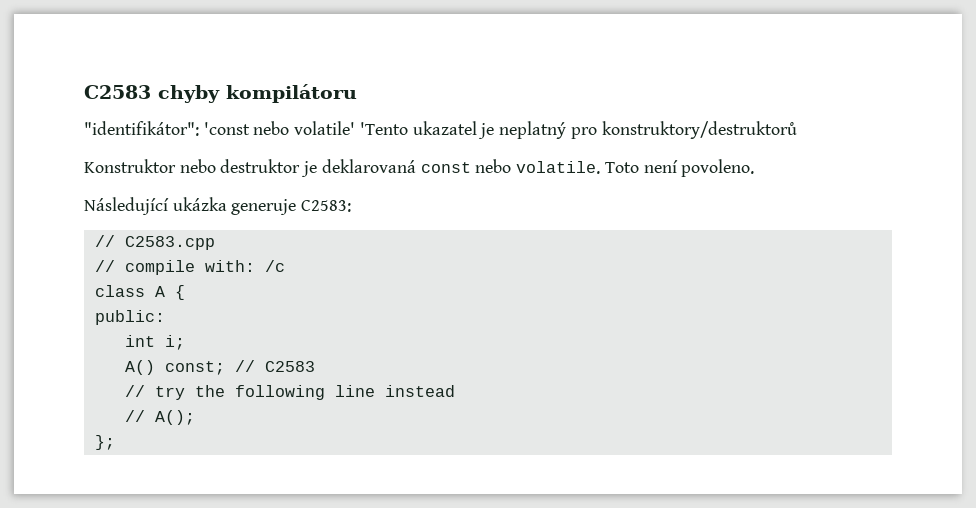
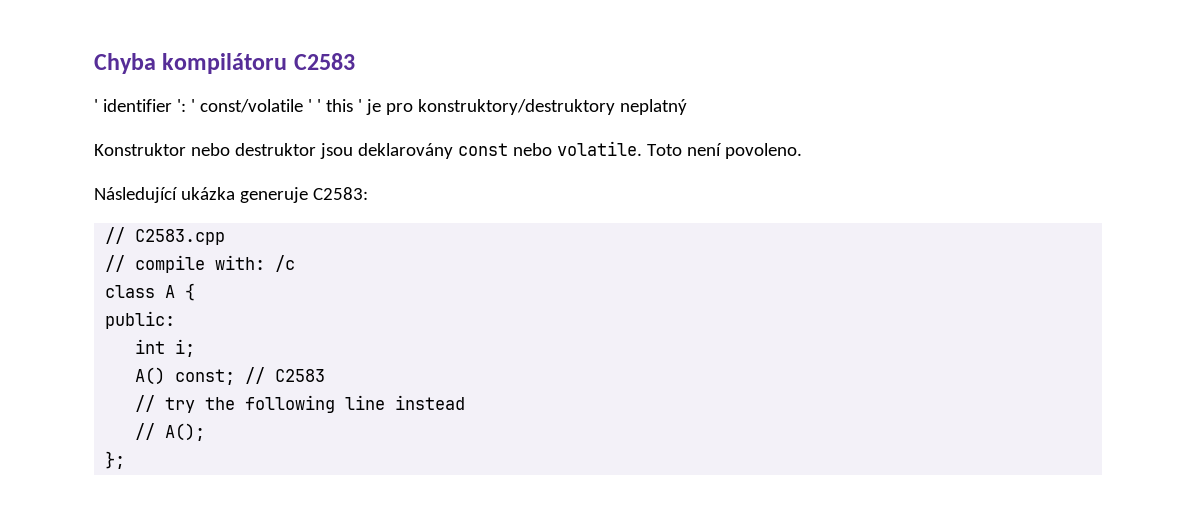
- C2583 chyby kompilátoru
- "identifikátor": 'const nebo volatile' 'Tento ukazatel je neplatný pro konstruktory/destruktorů
+ Chyba kompilátoru C2583
+ ' identifier ': ' const/volatile ' ' this ' je pro konstruktory/destruktory neplatný
- Konstruktor nebo destruktor je deklarovaná const nebo volatile.
+ Konstruktor nebo destruktor jsou deklarovány const nebo volatile.

